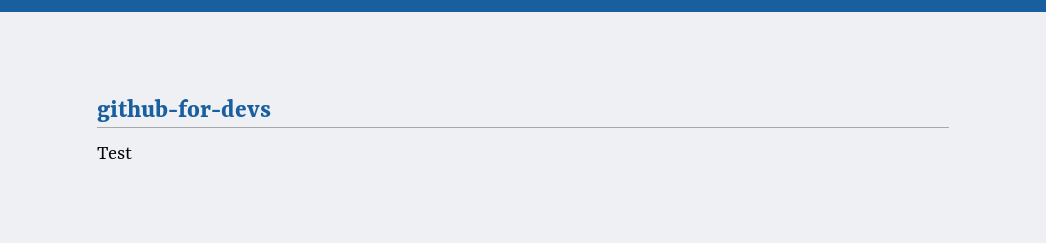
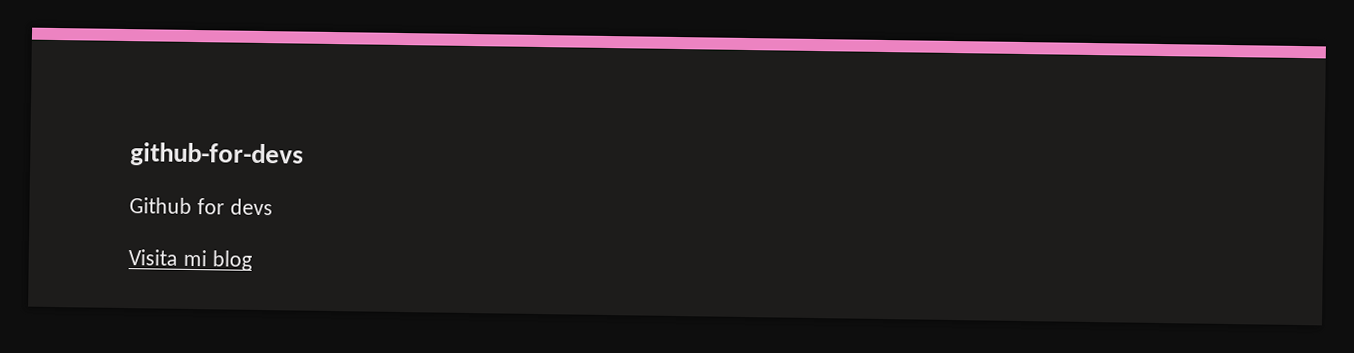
- Test
+ Github for devs
+ Visita mi blog

